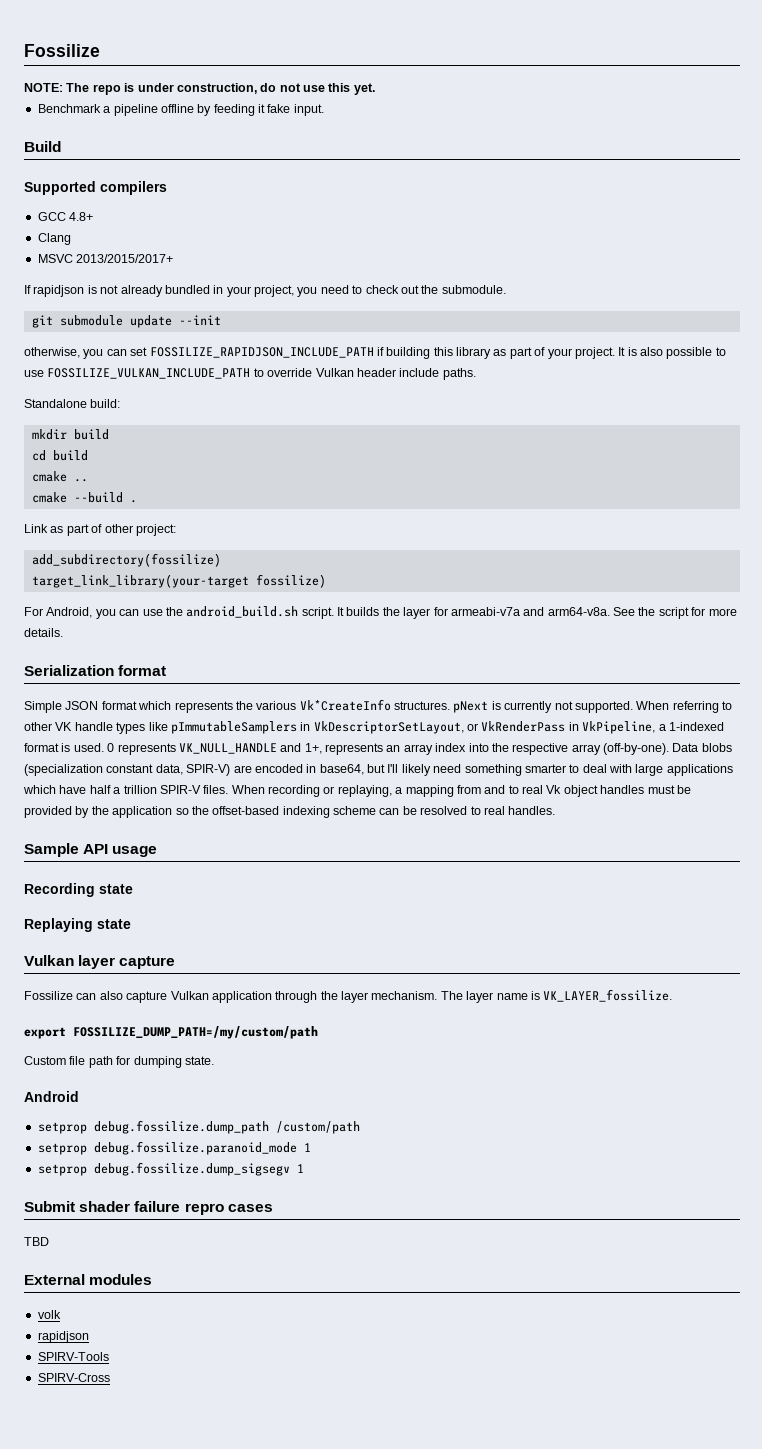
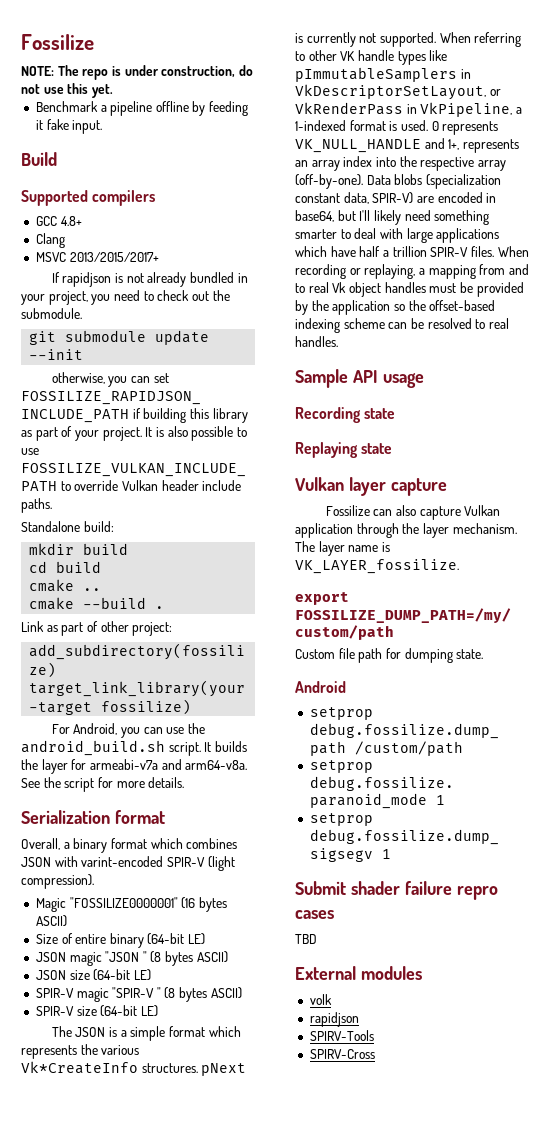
- Simple JSON format which represents the various Vk*CreateInfo structures. pNext is currently not supported.
+ Overall, a binary format which combines JSON with varint-encoded SPIR-V (light compression).
+ Magic "FOSSILIZE0000001" (16 bytes ASCII)
+ Size of entire binary (64-bit LE)
+ JSON magic "JSON " (8 bytes ASCII)
+ JSON size (64-bit LE)
+ SPIR-V magic "SPIR-V " (8 bytes ASCII)
+ SPIR-V size (64-bit LE)
+ The JSON is a simple format which represents the various Vk*CreateInfo structures. pNext is currently not supported.

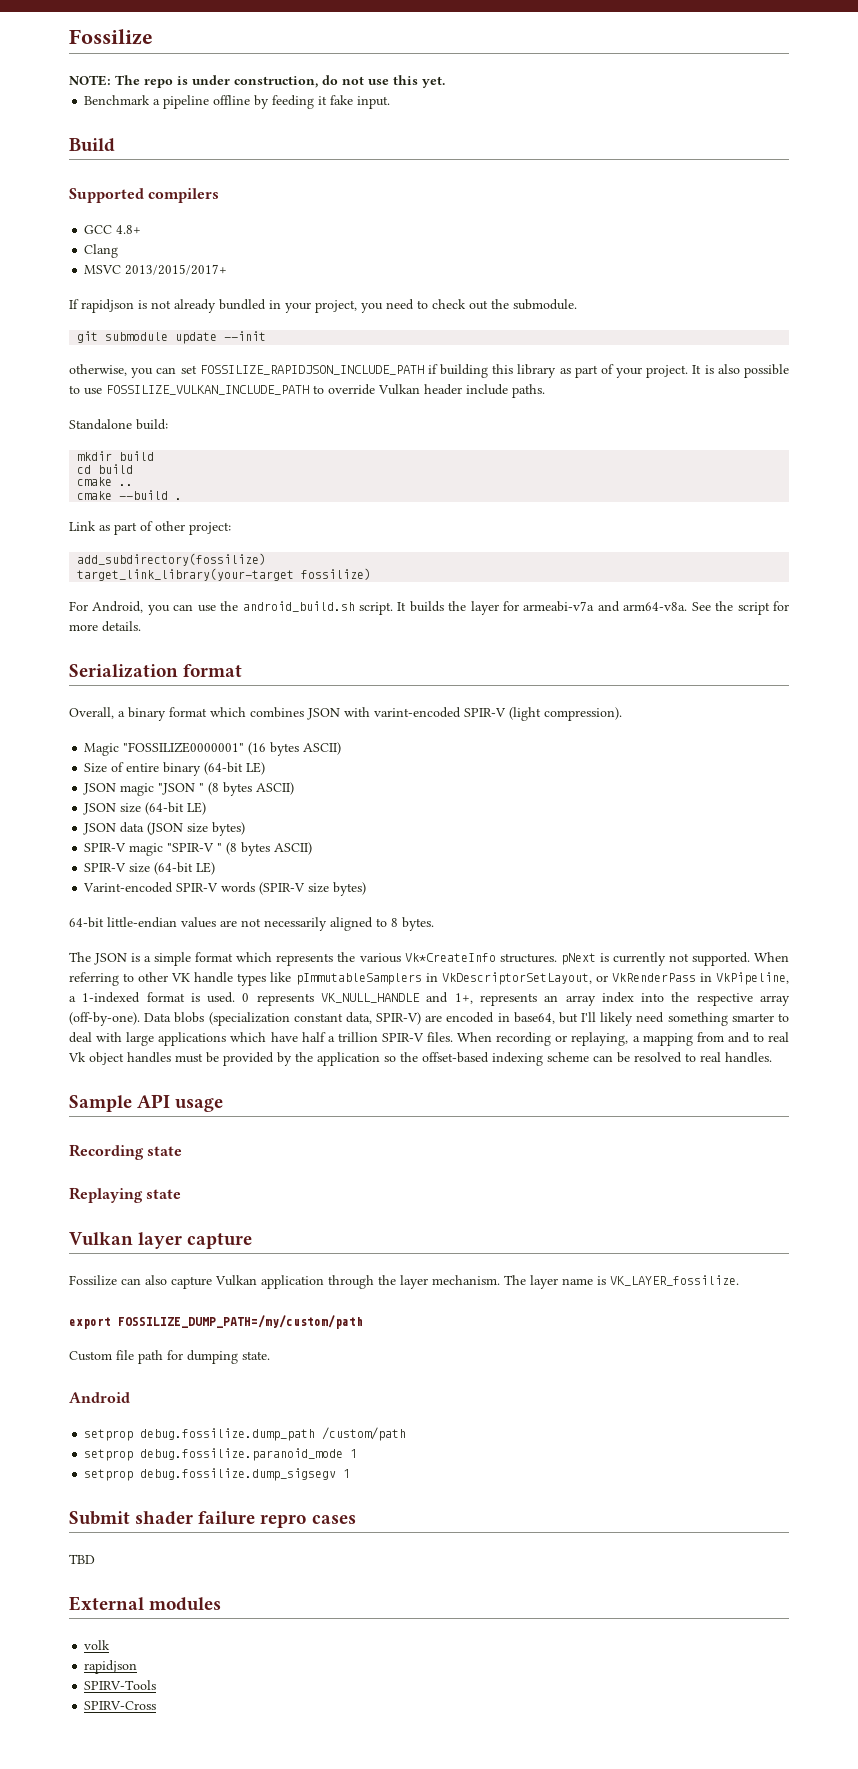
+ JSON data (JSON size bytes)
+ Varint-encoded SPIR-V words (SPIR-V size bytes)
+ 64-bit little-endian values are not necessarily aligned to 8 bytes.

